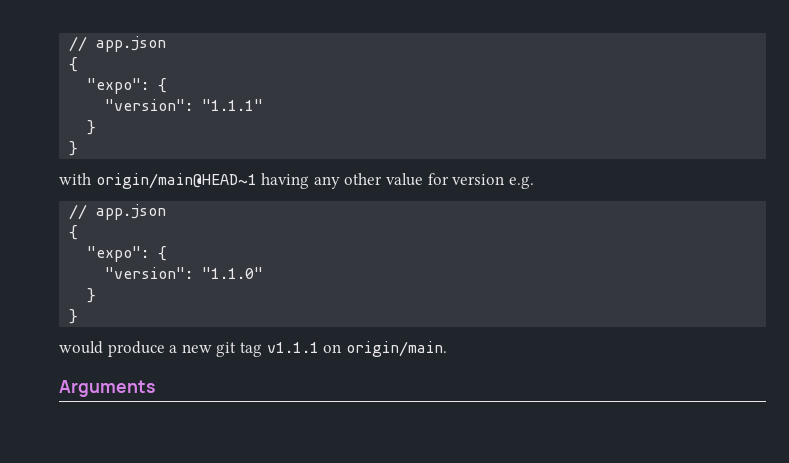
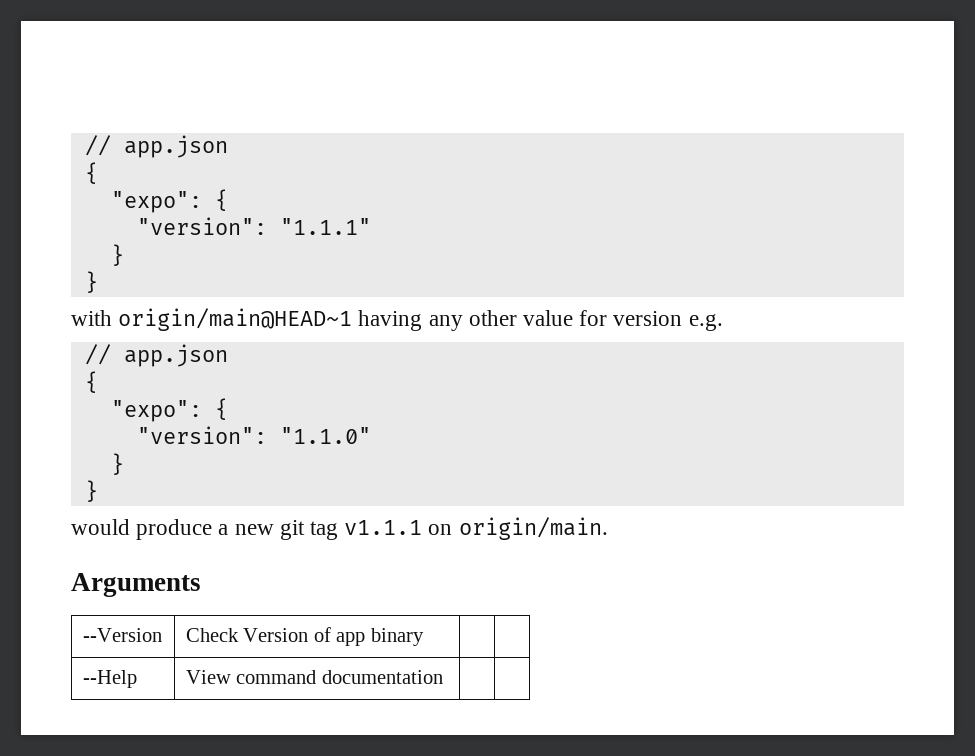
+ --Version | Check Version of app binary | |
+ --Help | View command documentation | |

